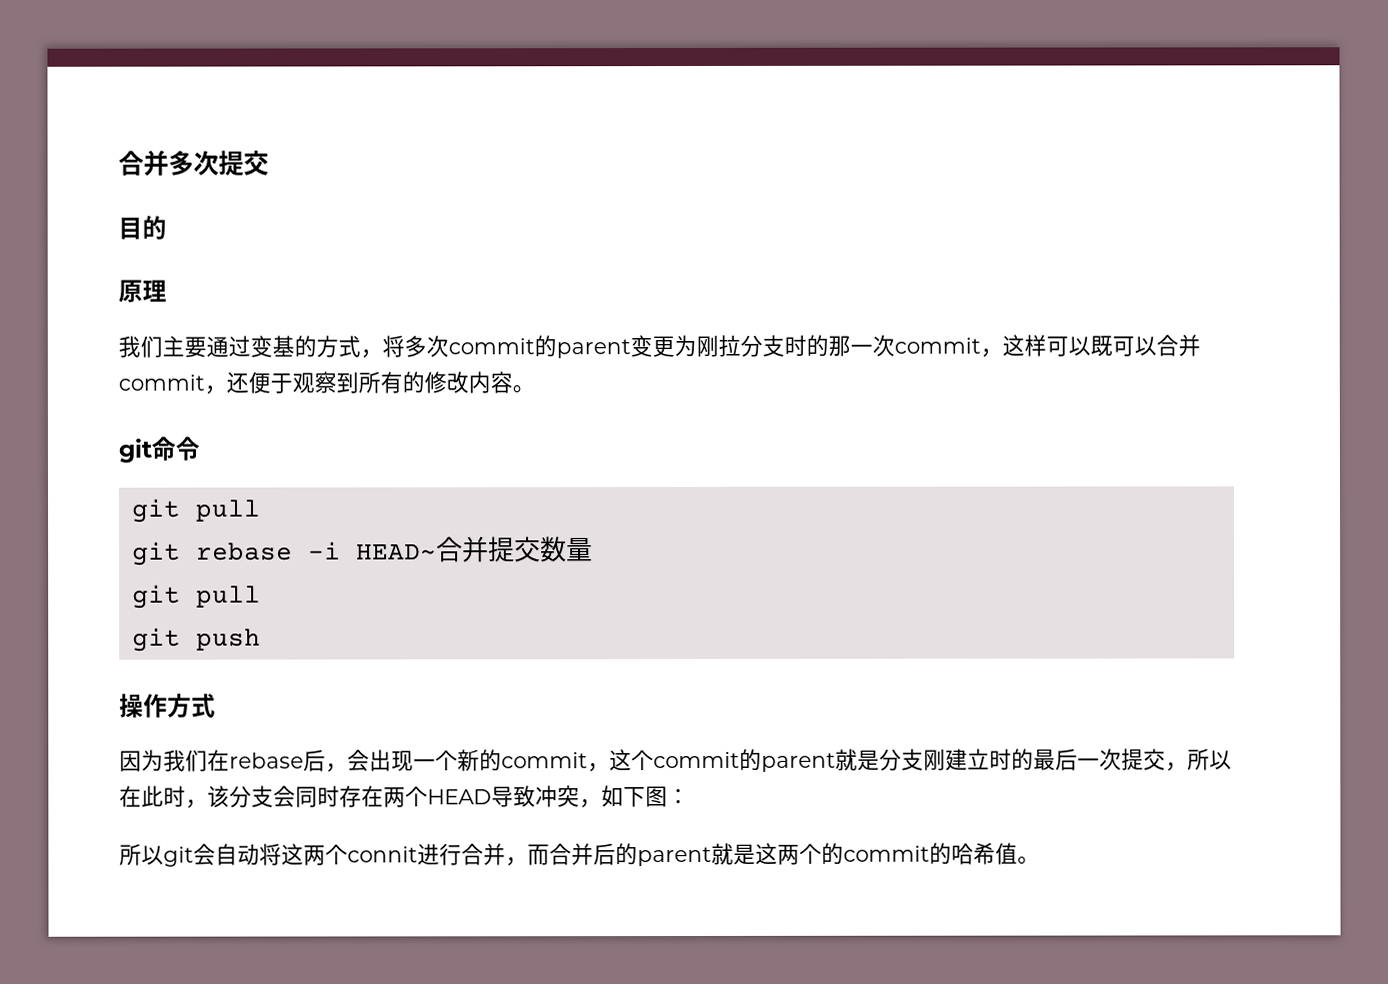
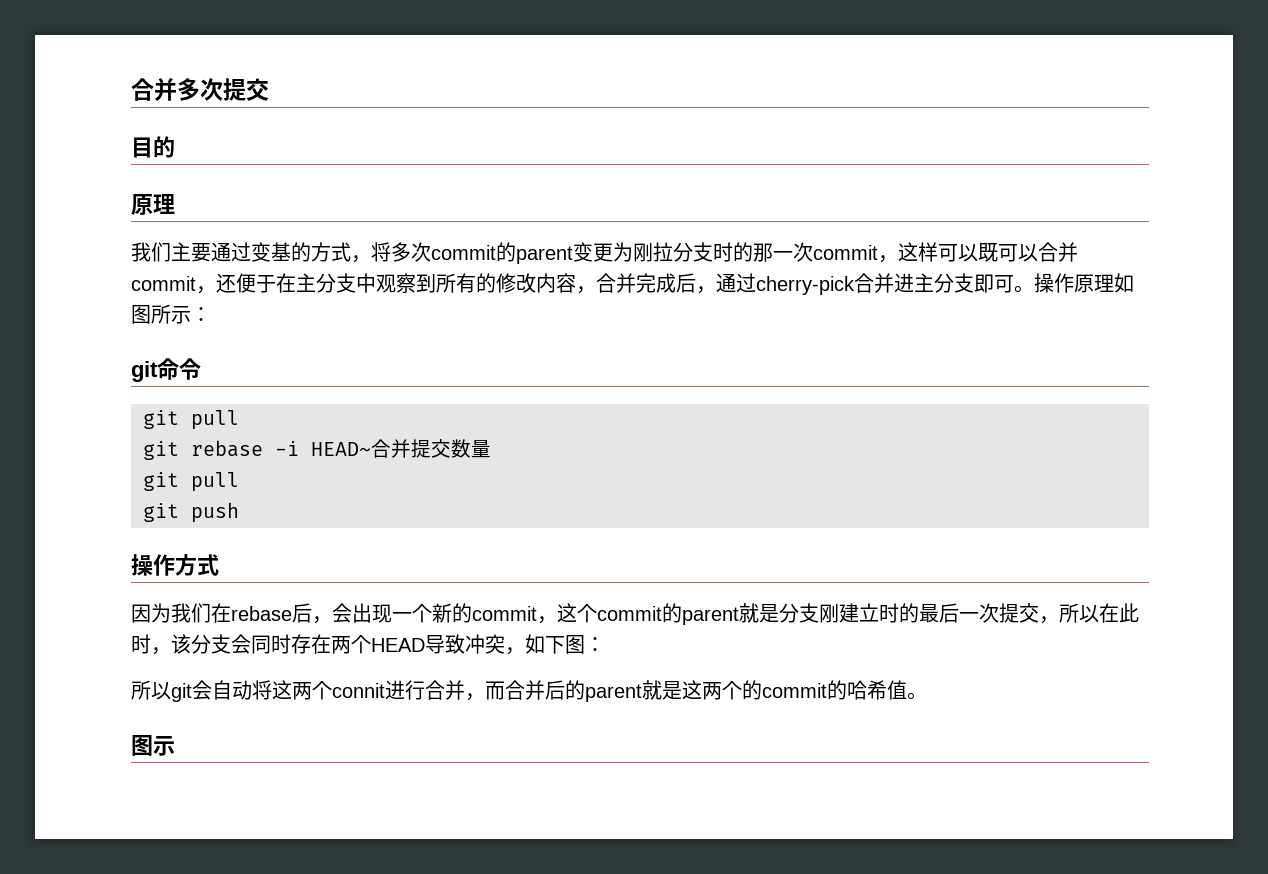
- 我们主要通过变基的方式，将多次commit的parent变更为刚拉分支时的那一次commit，这样可以既可以合并commit，还便于观察到所有的修改内容。
+ 我们主要通过变基的方式，将多次commit的parent变更为刚拉分支时的那一次commit，这样可以既可以合并commit，还便于在主分支中观察到所有的修改内容，合并完成后，通过cherry-pick合并进主分支即可。操作原理如图所示：
+ 图示

